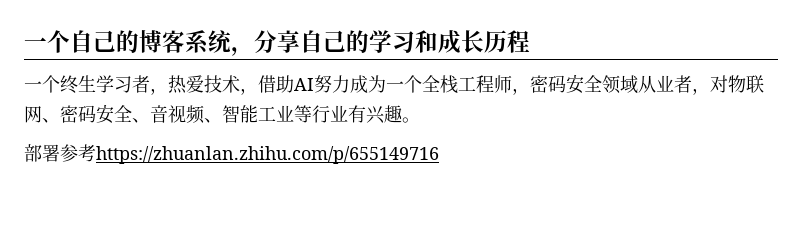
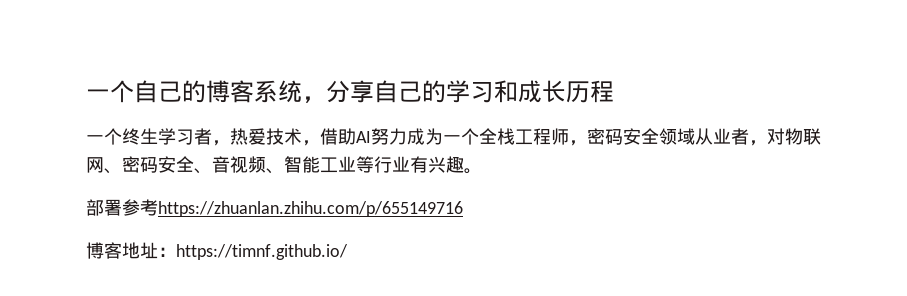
+ 博客地址：https://timnf.github.io/

